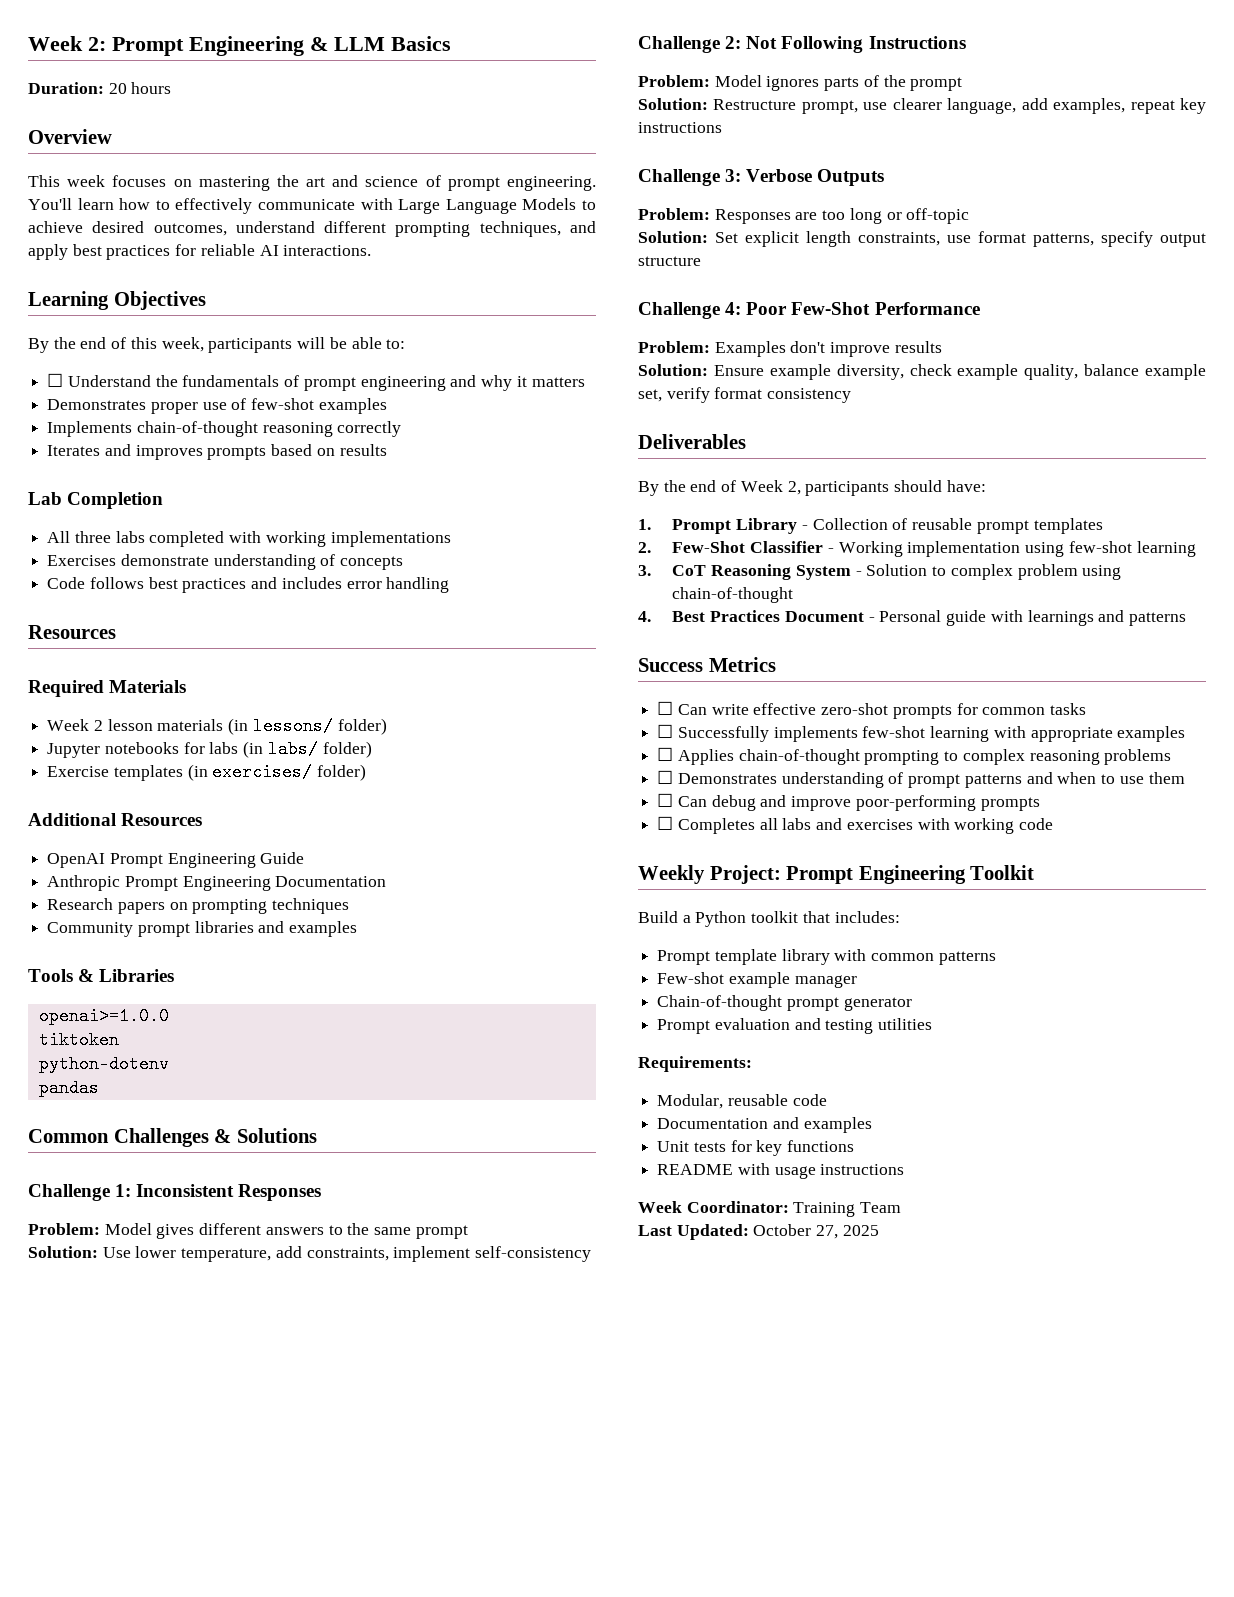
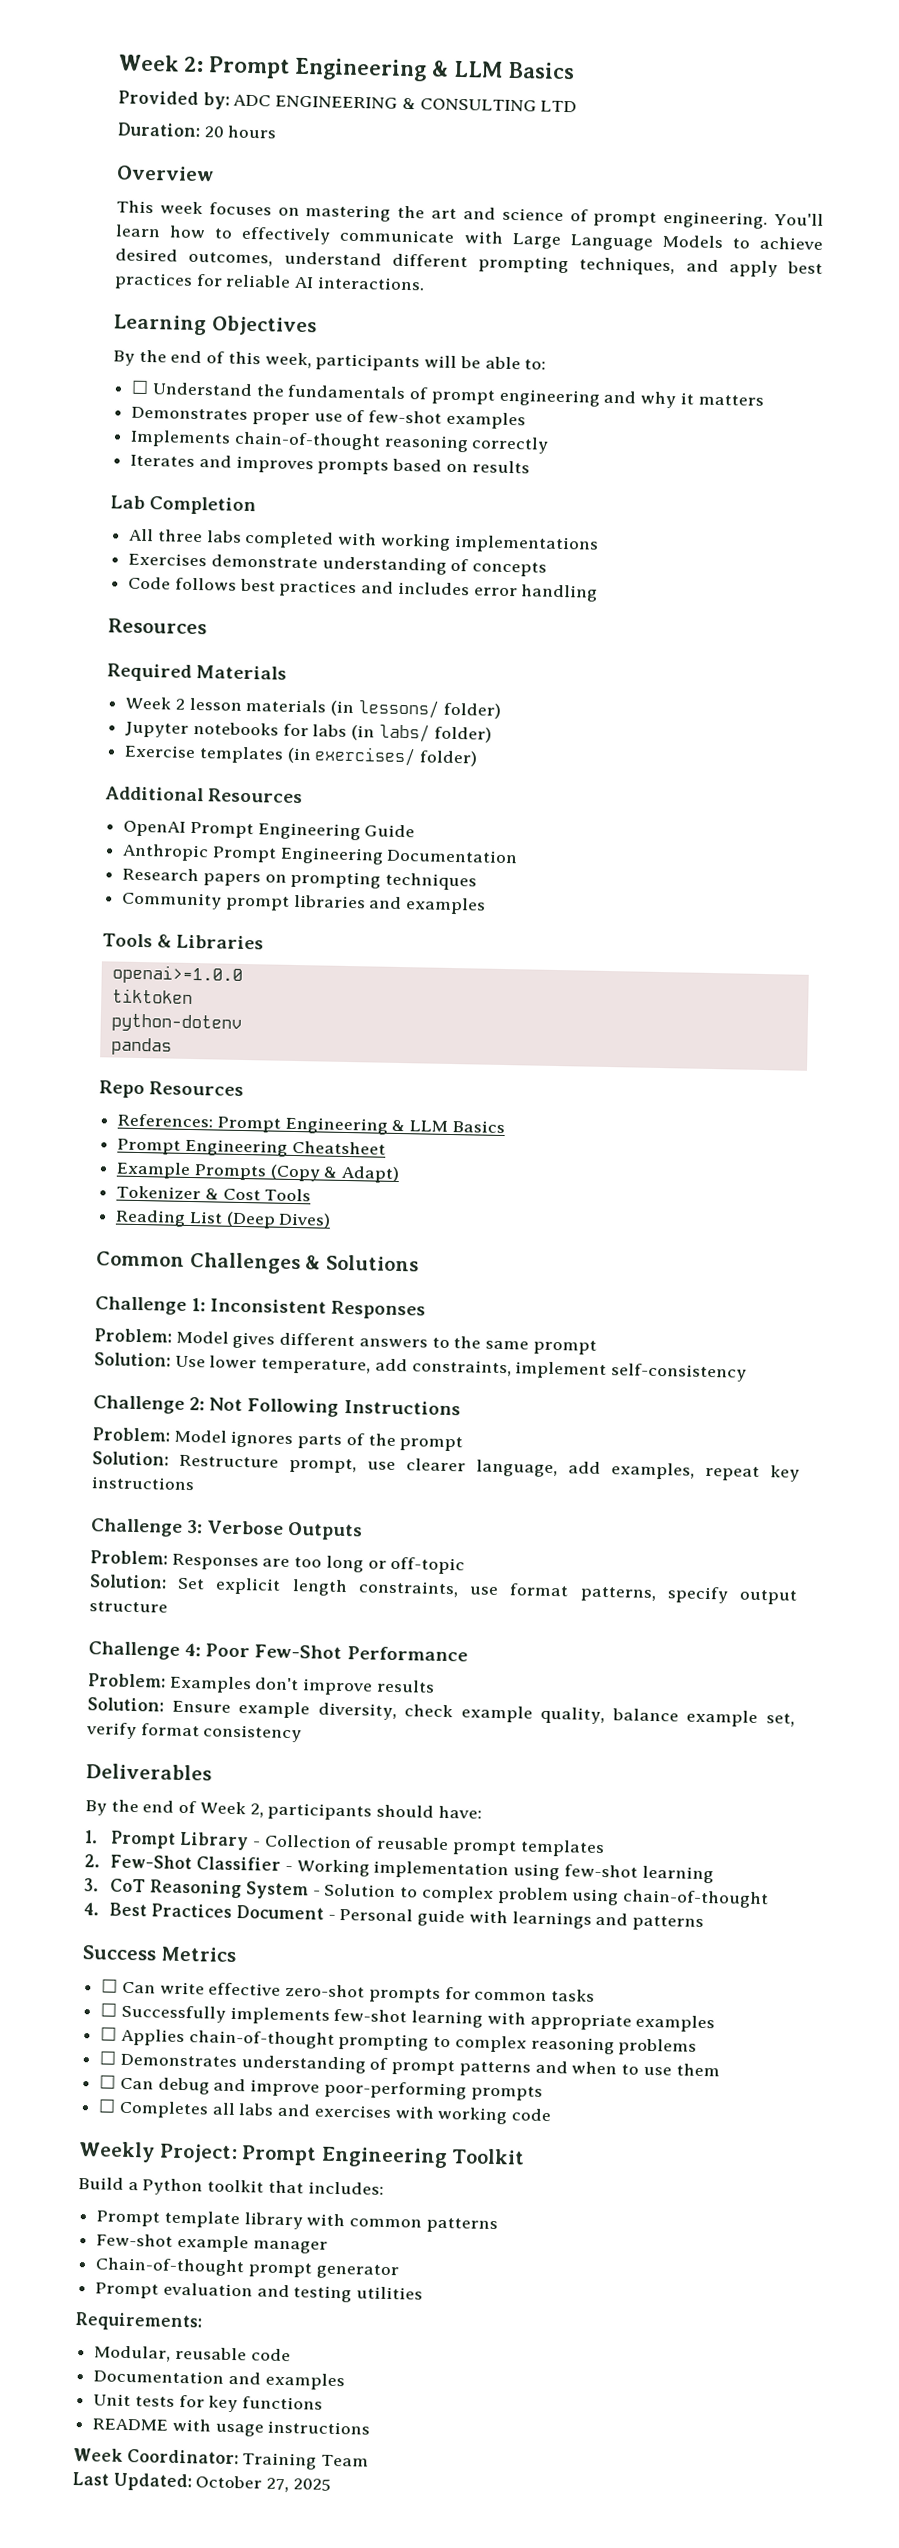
+ Provided by: ADC ENGINEERING & CONSULTING LTD
+ Repo Resources
+ References: Prompt Engineering & LLM Basics
+ Prompt Engineering Cheatsheet
+ Example Prompts (Copy & Adapt)
+ Tokenizer & Cost Tools
+ Reading List (Deep Dives)

